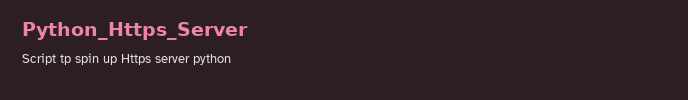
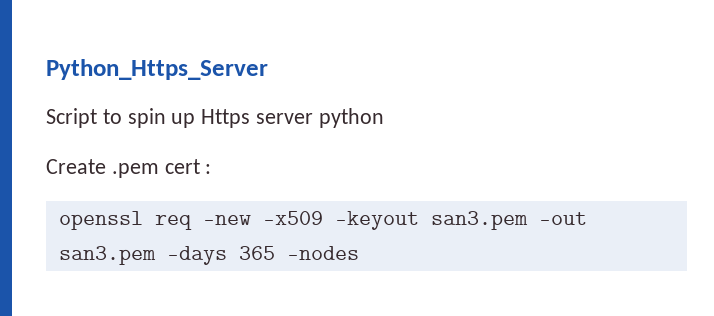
- Script tp spin up Https server python
+ Script to spin up Https server python
+ Create .pem cert :
+ openssl req -new -x509 -keyout san3.pem -out san3.pem -days 365 -nodes

